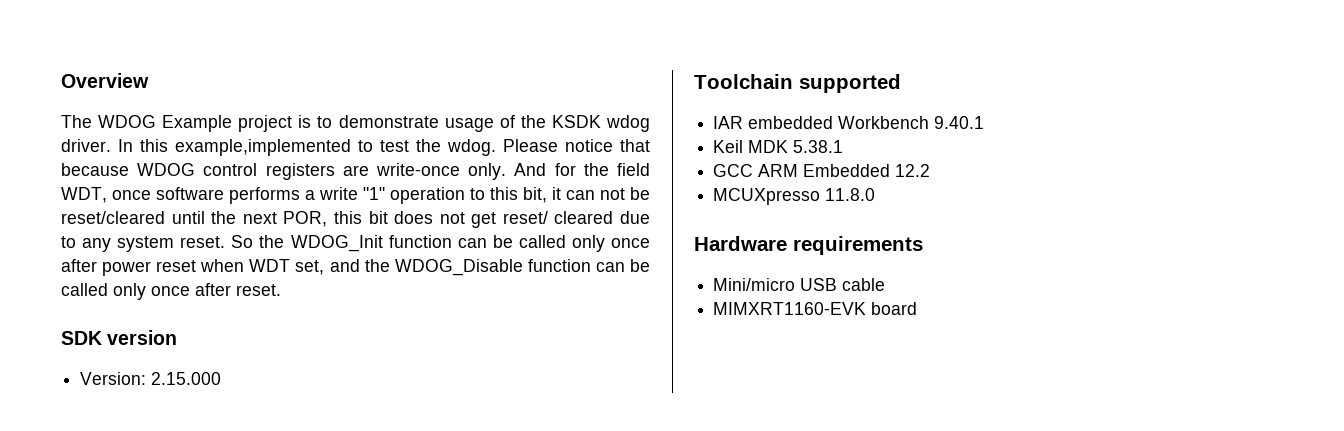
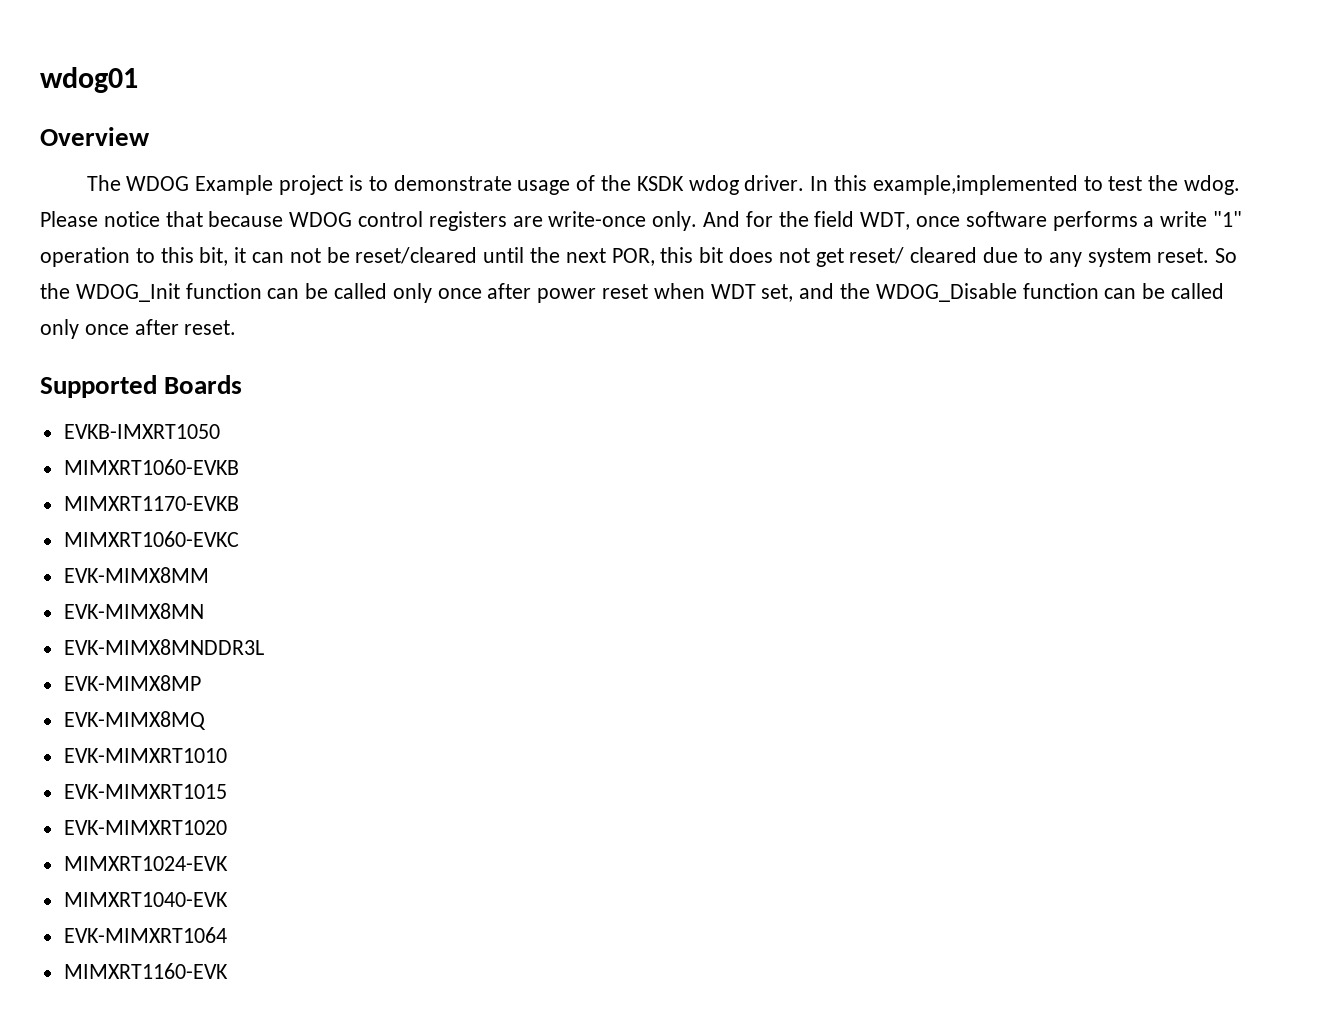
+ wdog01
- SDK version
- Version: 2.15.000
- Toolchain supported
- IAR embedded Workbench 9.40.1
- Keil MDK 5.38.1
- GCC ARM Embedded 12.2
- MCUXpresso 11.8.0
- Hardware requirements
- Mini/micro USB cable
+ Supported Boards
+ EVKB-IMXRT1050
+ MIMXRT1060-EVKB
+ MIMXRT1170-EVKB
+ MIMXRT1060-EVKC
+ EVK-MIMX8MM
+ EVK-MIMX8MN
+ EVK-MIMX8MNDDR3L
+ EVK-MIMX8MP
+ EVK-MIMX8MQ
+ EVK-MIMXRT1010
+ EVK-MIMXRT1015
+ EVK-MIMXRT1020
+ MIMXRT1024-EVK
+ MIMXRT1040-EVK
+ EVK-MIMXRT1064
- MIMXRT1160-EVK board
+ MIMXRT1160-EVK

